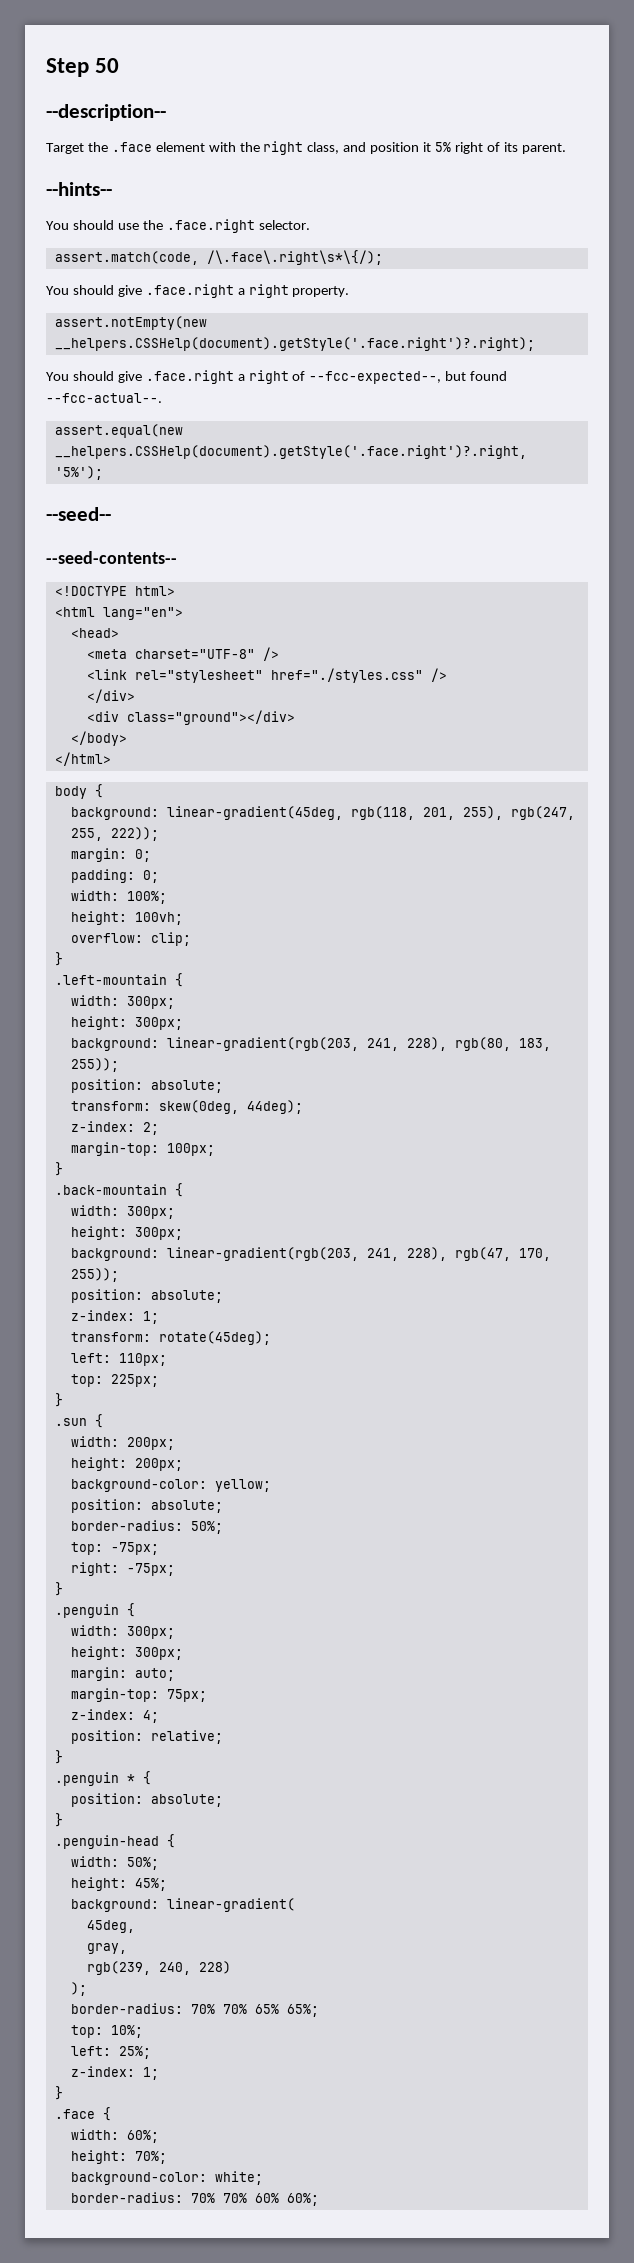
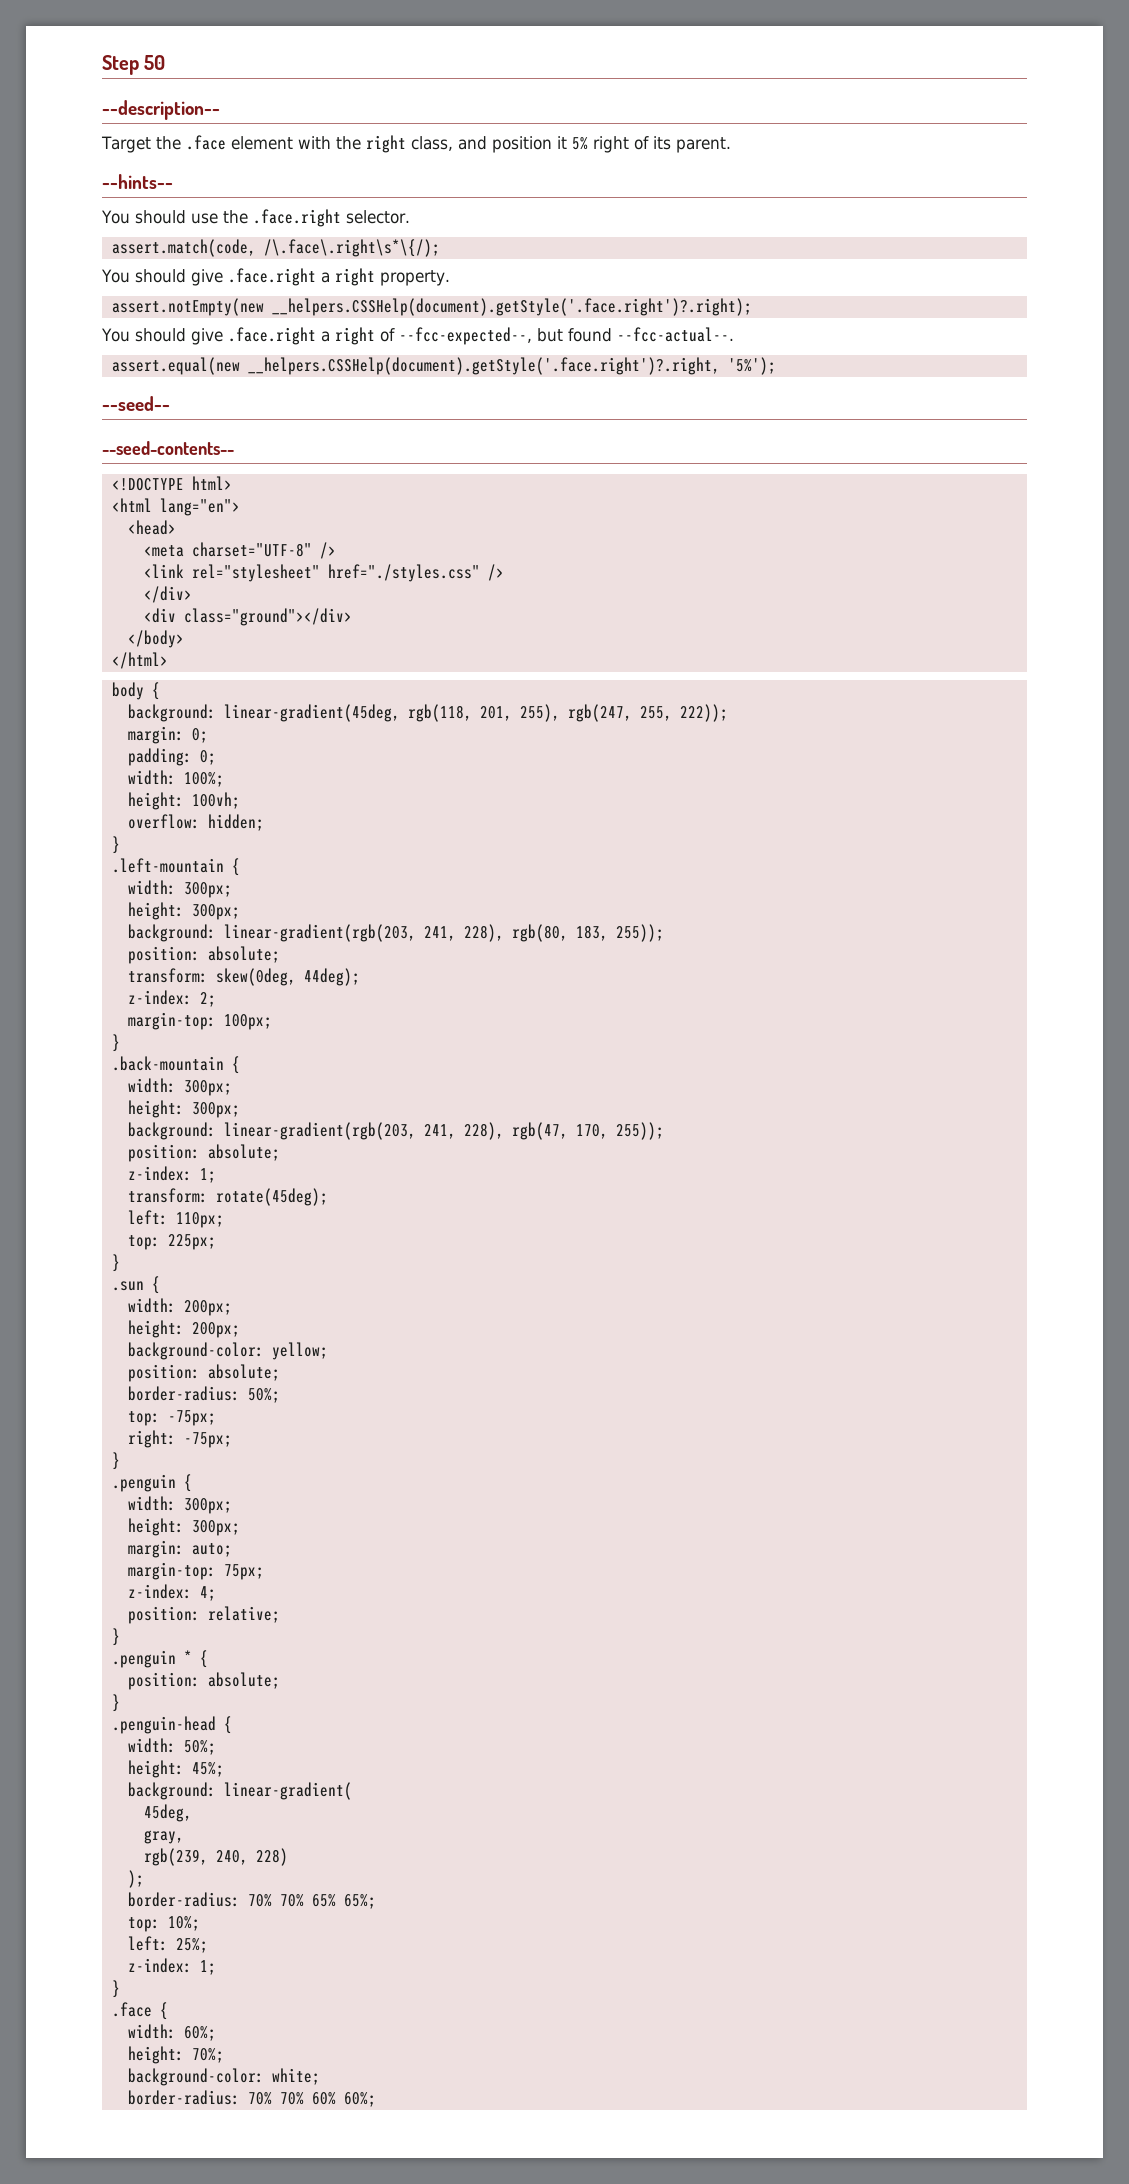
- overflow: clip;
+ overflow: hidden;

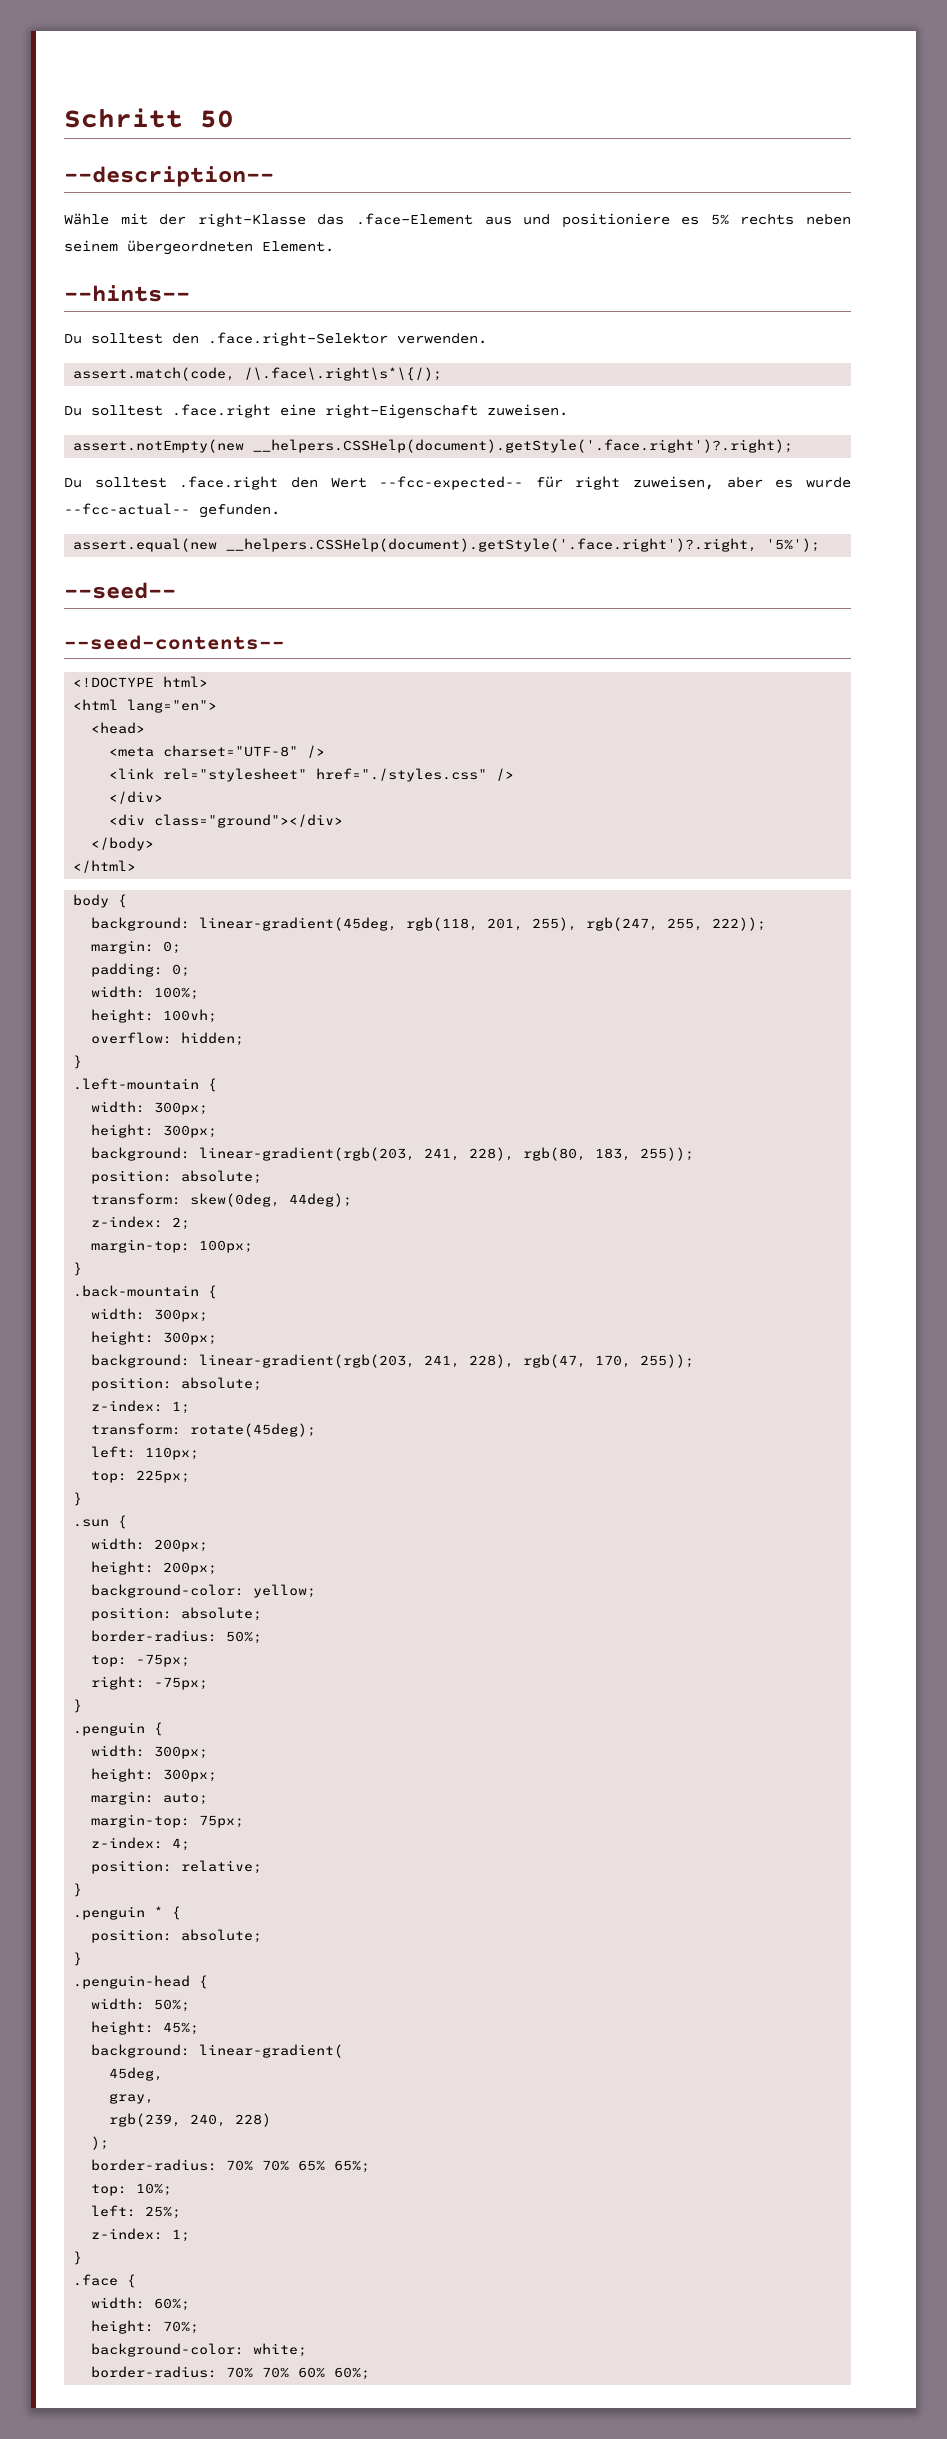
- Step 50
+ Schritt 50
- Target the .face element with the right class, and position it 5% right of its parent.
+ Wähle mit der right-Klasse das .face-Element aus und positioniere es 5% rechts neben seinem übergeordneten Element.
  --hints--
- You should use the .face.right selector.
+ Du solltest den .face.right-Selektor verwenden.
  assert.match(code, /\.face\.right\s*\{/);
- You should give .face.right a right property.
+ Du solltest .face.right eine right-Eigenschaft zuweisen.
  assert.notEmpty(new __helpers.CSSHelp(document).getStyle('.face.right')?.right);
- You should give .face.right a right of --fcc-expected--, but found --fcc-actual--.
+ Du solltest .face.right den Wert --fcc-expected-- für right zuweisen, aber es wurde --fcc-actual-- gefunden.

